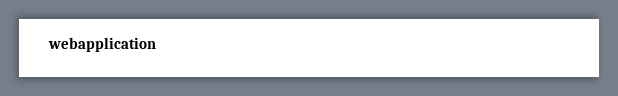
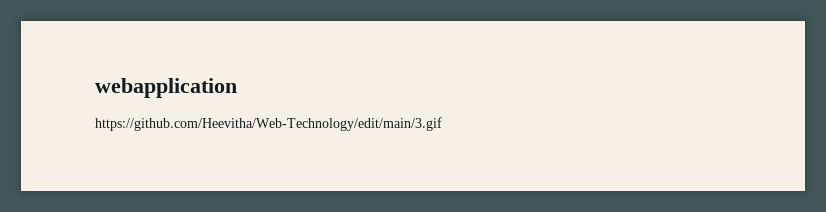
+ https://github.com/Heevitha/Web-Technology/edit/main/3.gif

